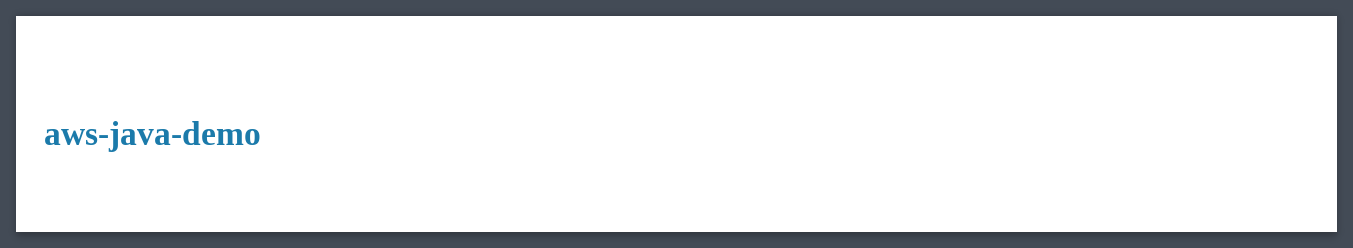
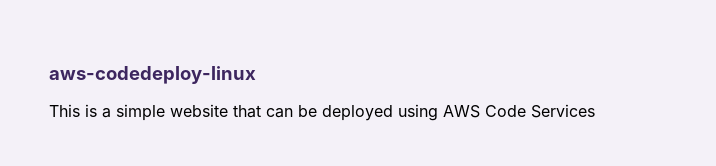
- aws-java-demo
+ aws-codedeploy-linux
+ This is a simple website that can be deployed using AWS Code Services

